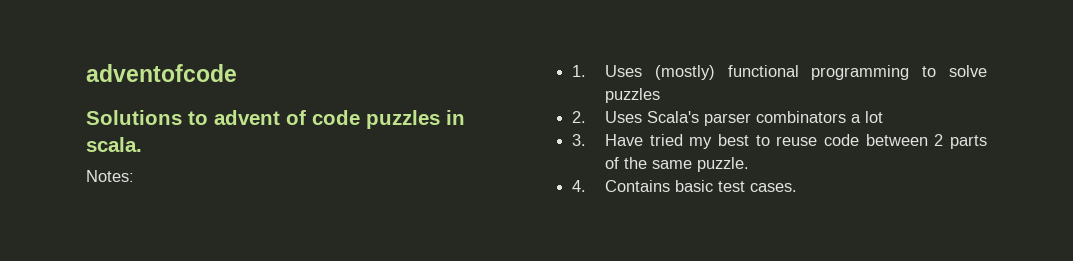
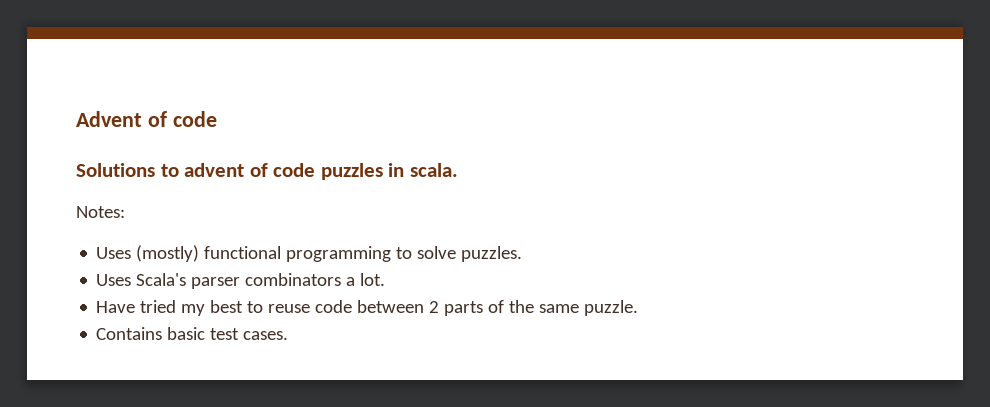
- adventofcode
+ Advent of code
- 1. Uses (mostly) functional programming to solve puzzles
- 2. Uses Scala's parser combinators a lot
- 3. Have tried my best to reuse code between 2 parts of the same puzzle.
+ Uses (mostly) functional programming to solve puzzles.
+ Uses Scala's parser combinators a lot.
+ Have tried my best to reuse code between 2 parts of the same puzzle.
- 4. Contains basic test cases.
+ Contains basic test cases.

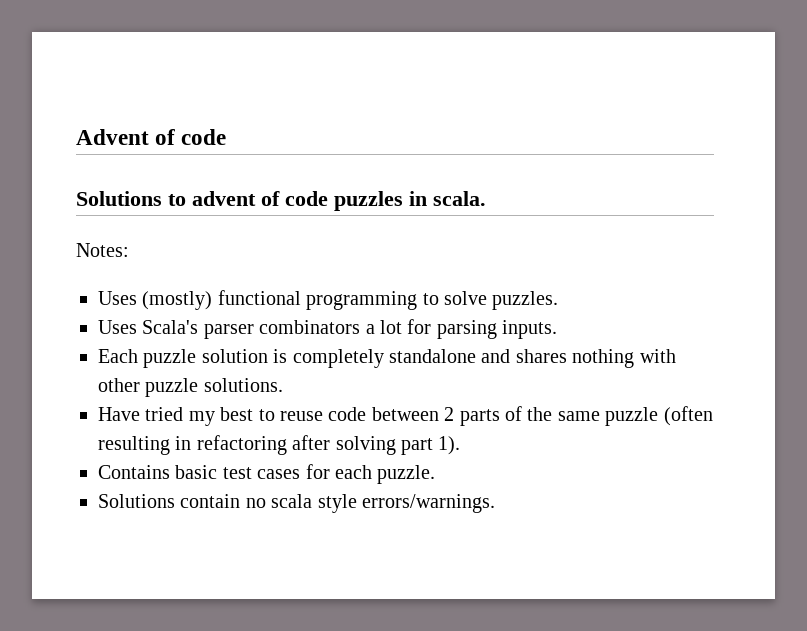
- Uses Scala's parser combinators a lot.
+ Uses Scala's parser combinators a lot for parsing inputs.
+ Each puzzle solution is completely standalone and shares nothing with other puzzle solutions.
- Have tried my best to reuse code between 2 parts of the same puzzle.
- Contains basic test cases.
+ Have tried my best to reuse code between 2 parts of the same puzzle (often resulting in refactoring after solving part 1).
+ Contains basic test cases for each puzzle.
+ Solutions contain no scala style errors/warnings.

